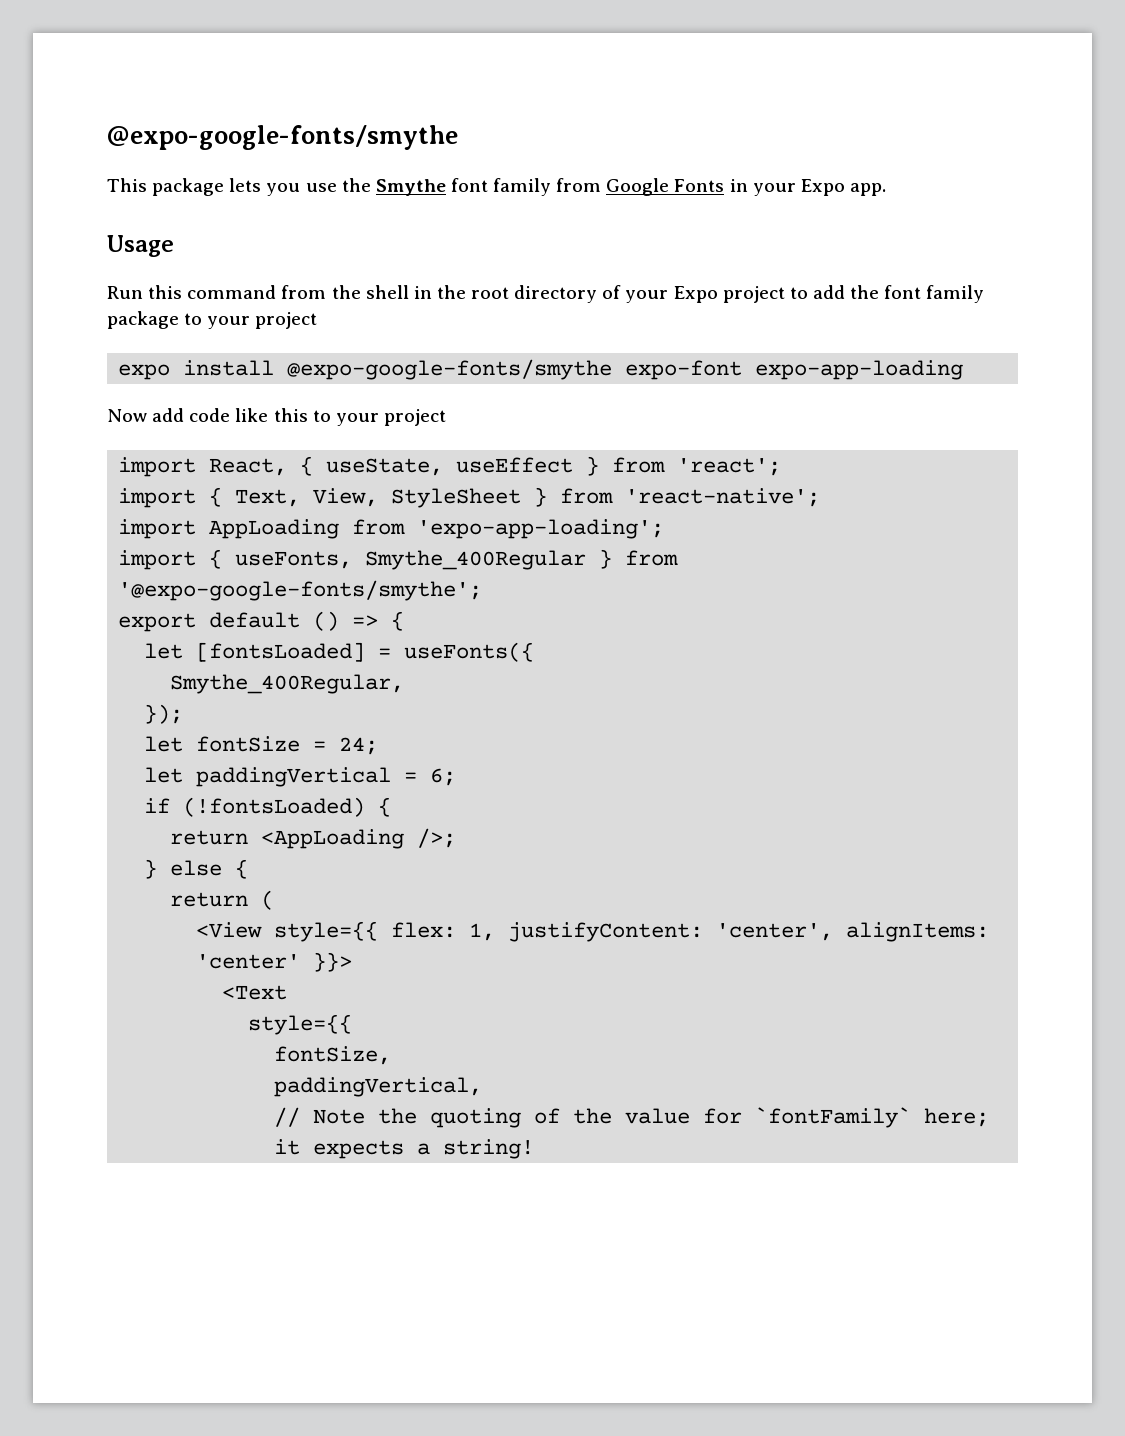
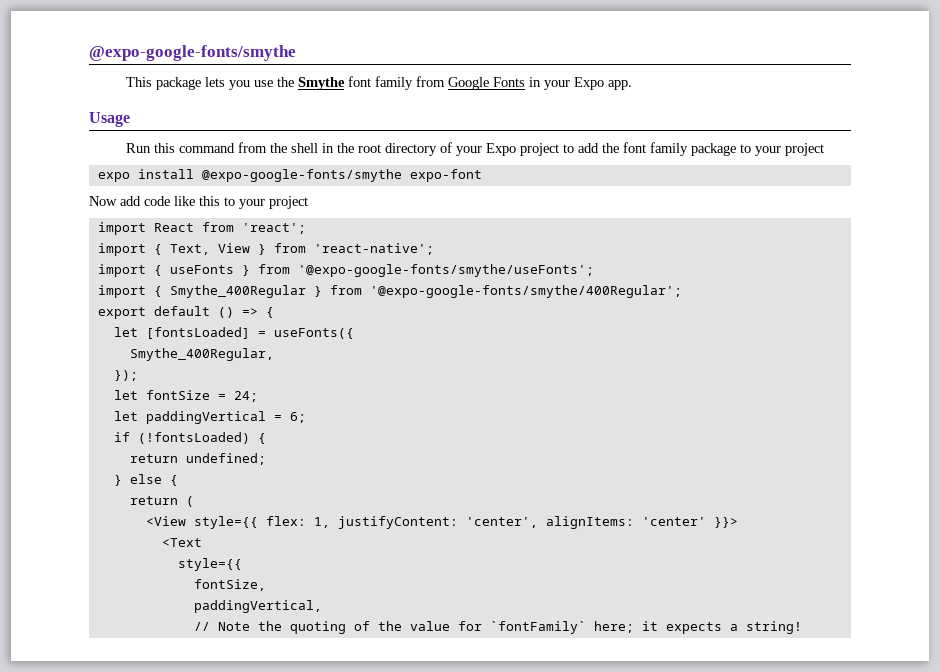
- expo install @expo-google-fonts/smythe expo-font expo-app-loading
+ expo install @expo-google-fonts/smythe expo-font
- import React, { useState, useEffect } from 'react';
+ import React from 'react';
- import { Text, View, StyleSheet } from 'react-native';
+ import { Text, View } from 'react-native';
- import AppLoading from 'expo-app-loading';
- import { useFonts, Smythe_400Regular } from '@expo-google-fonts/smythe';
+ import { useFonts } from '@expo-google-fonts/smythe/useFonts';
+ import { Smythe_400Regular } from '@expo-google-fonts/smythe/400Regular';
- return <AppLoading />;
+ return undefined;

